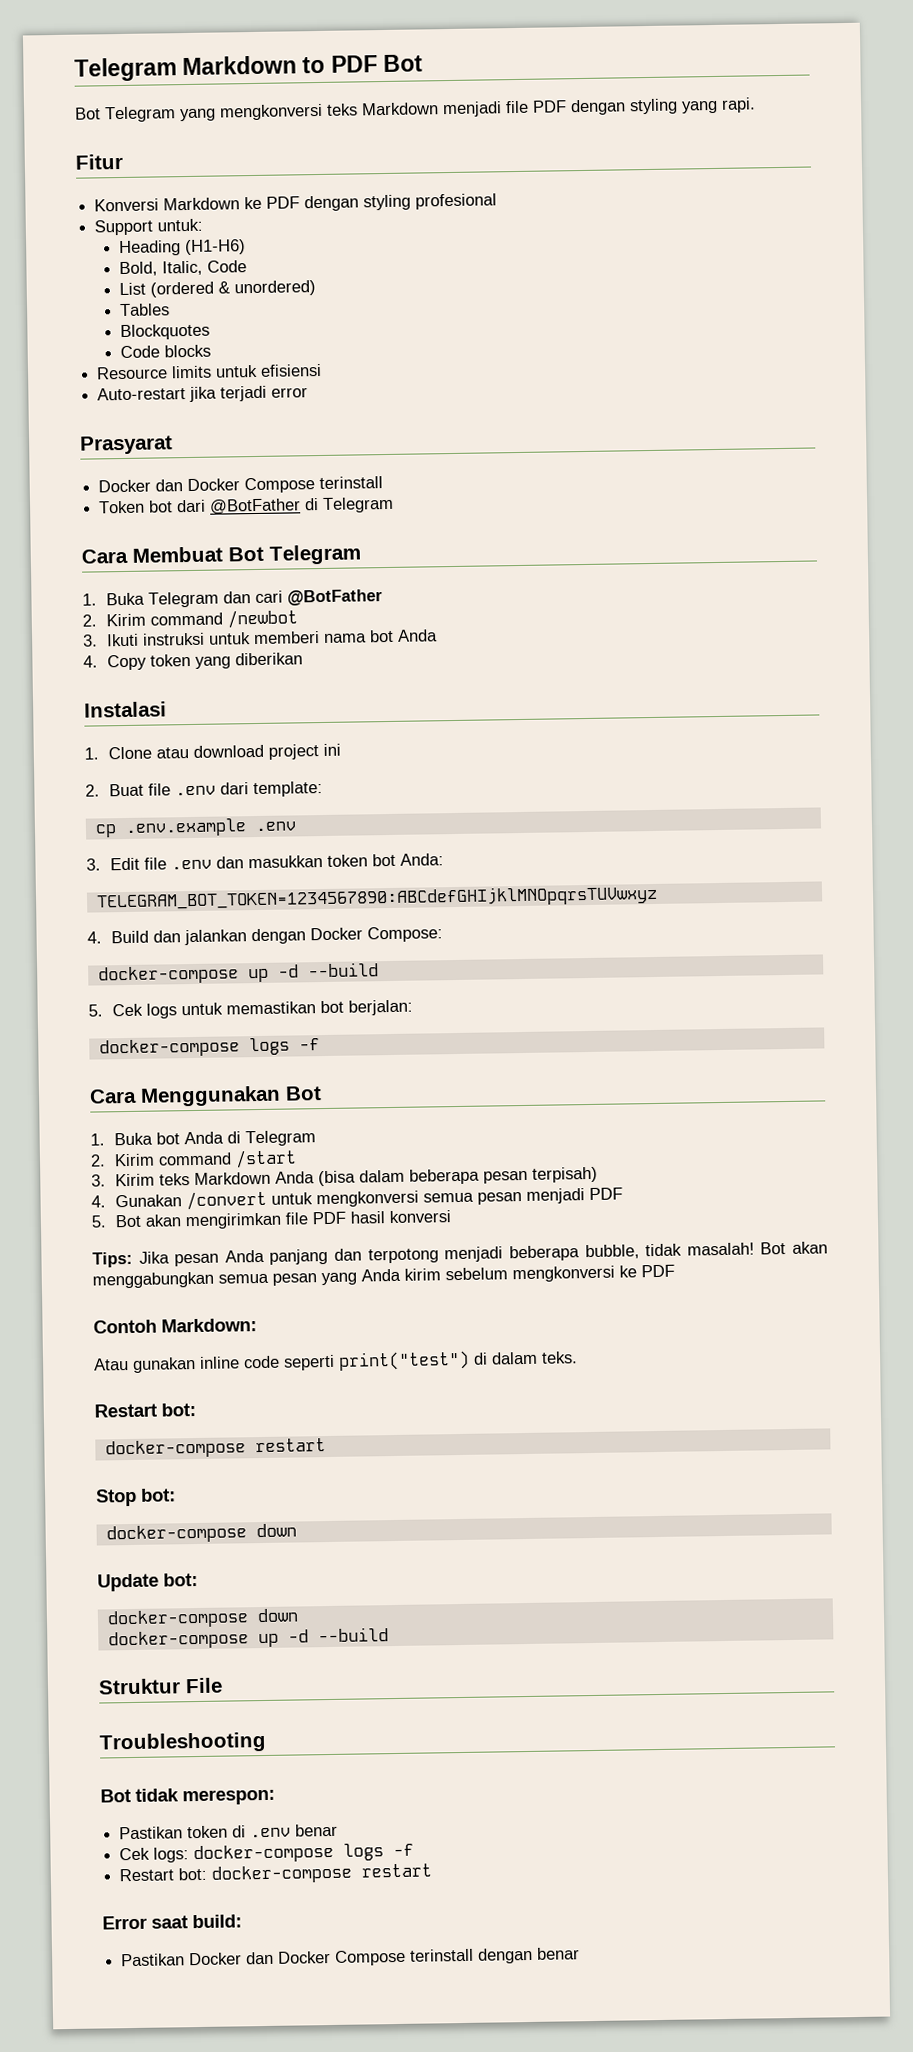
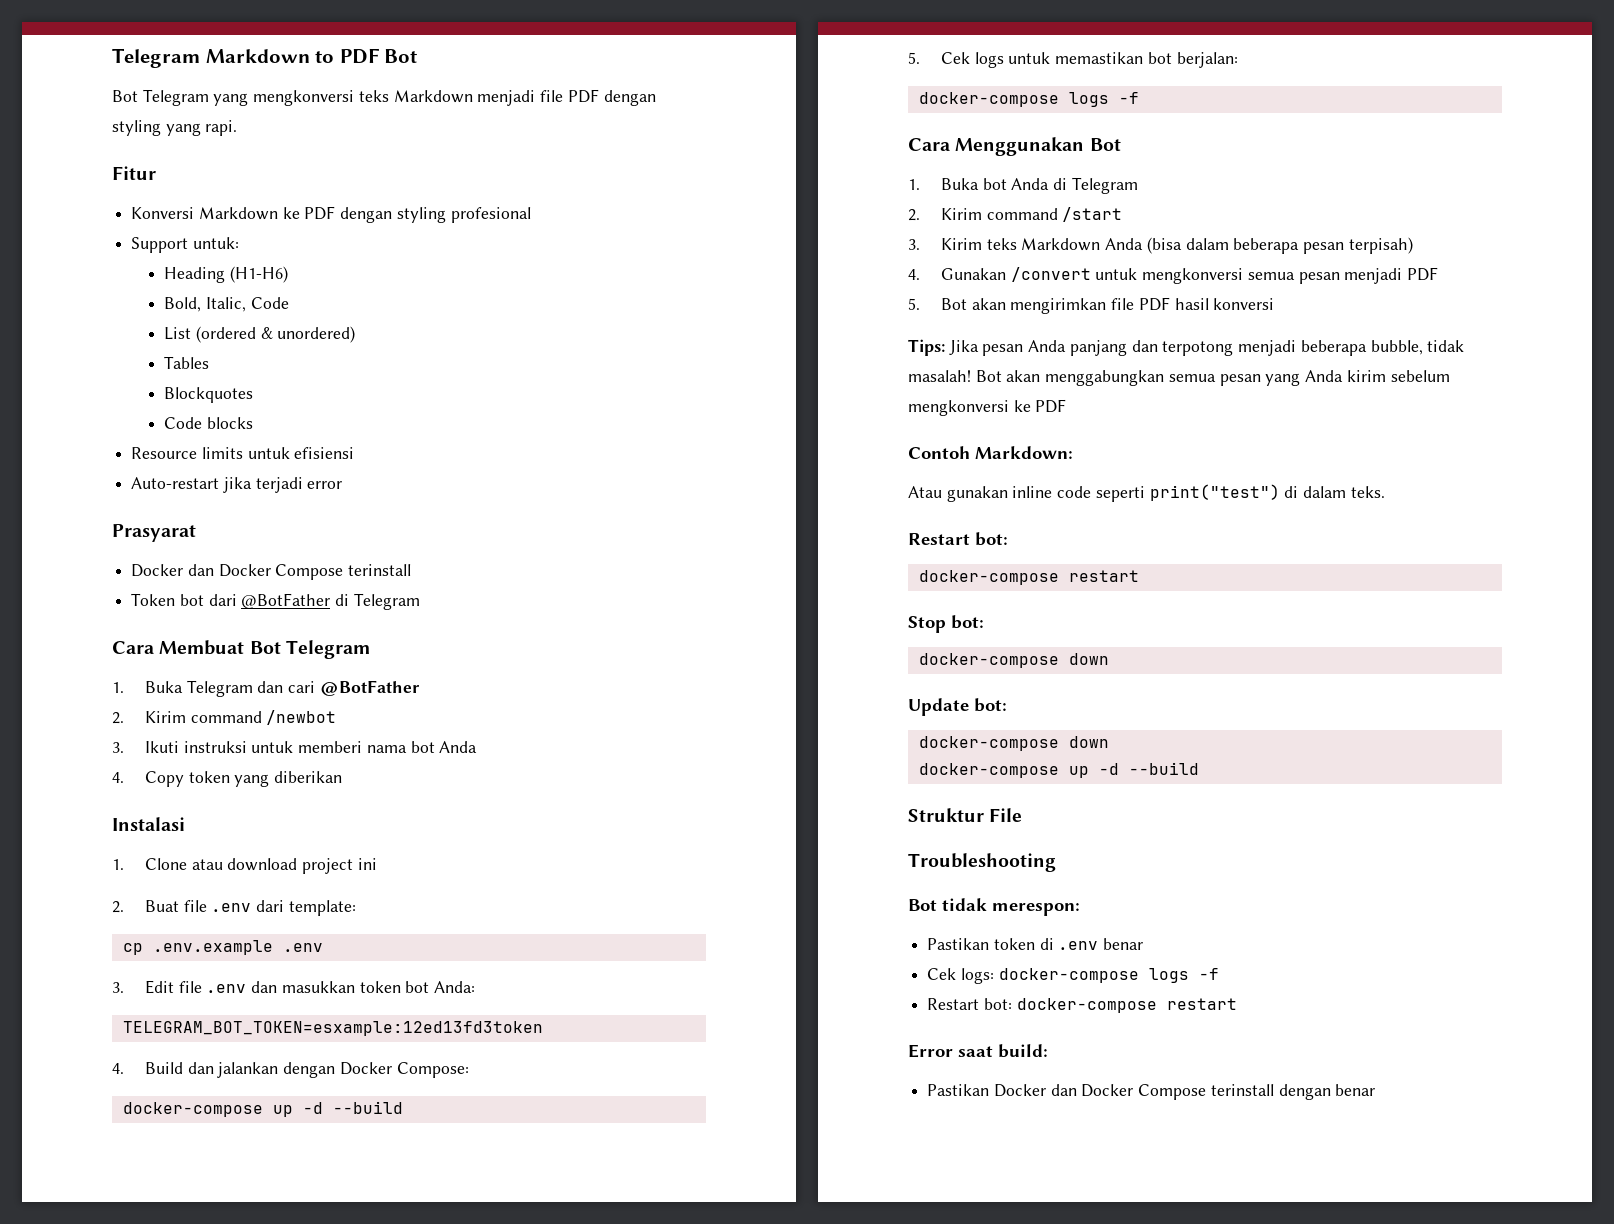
- TELEGRAM_BOT_TOKEN=1234567890:ABCdefGHIjklMNOpqrsTUVwxyz
+ TELEGRAM_BOT_TOKEN=esxample:12ed13fd3token

